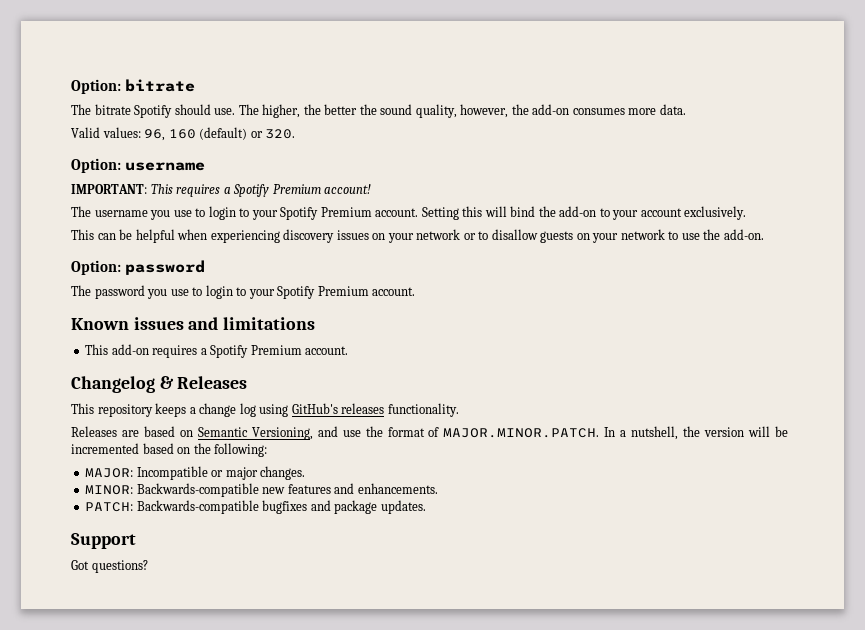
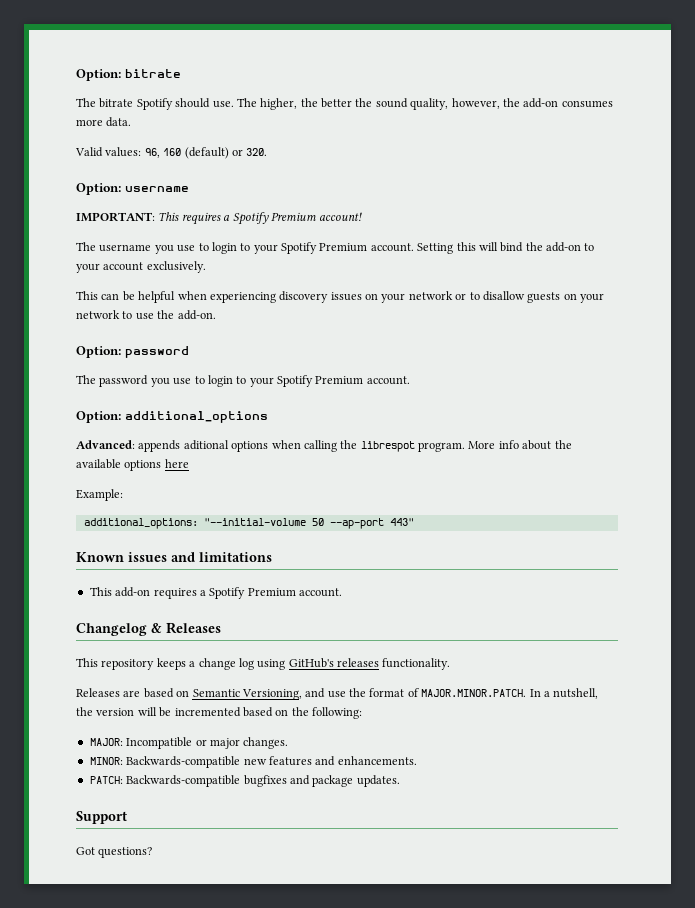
+ Option: additional_options
+ Advanced: appends aditional options when calling the librespot program. More info about the available options here
+ Example:
+ additional_options: "--initial-volume 50 --ap-port 443"

